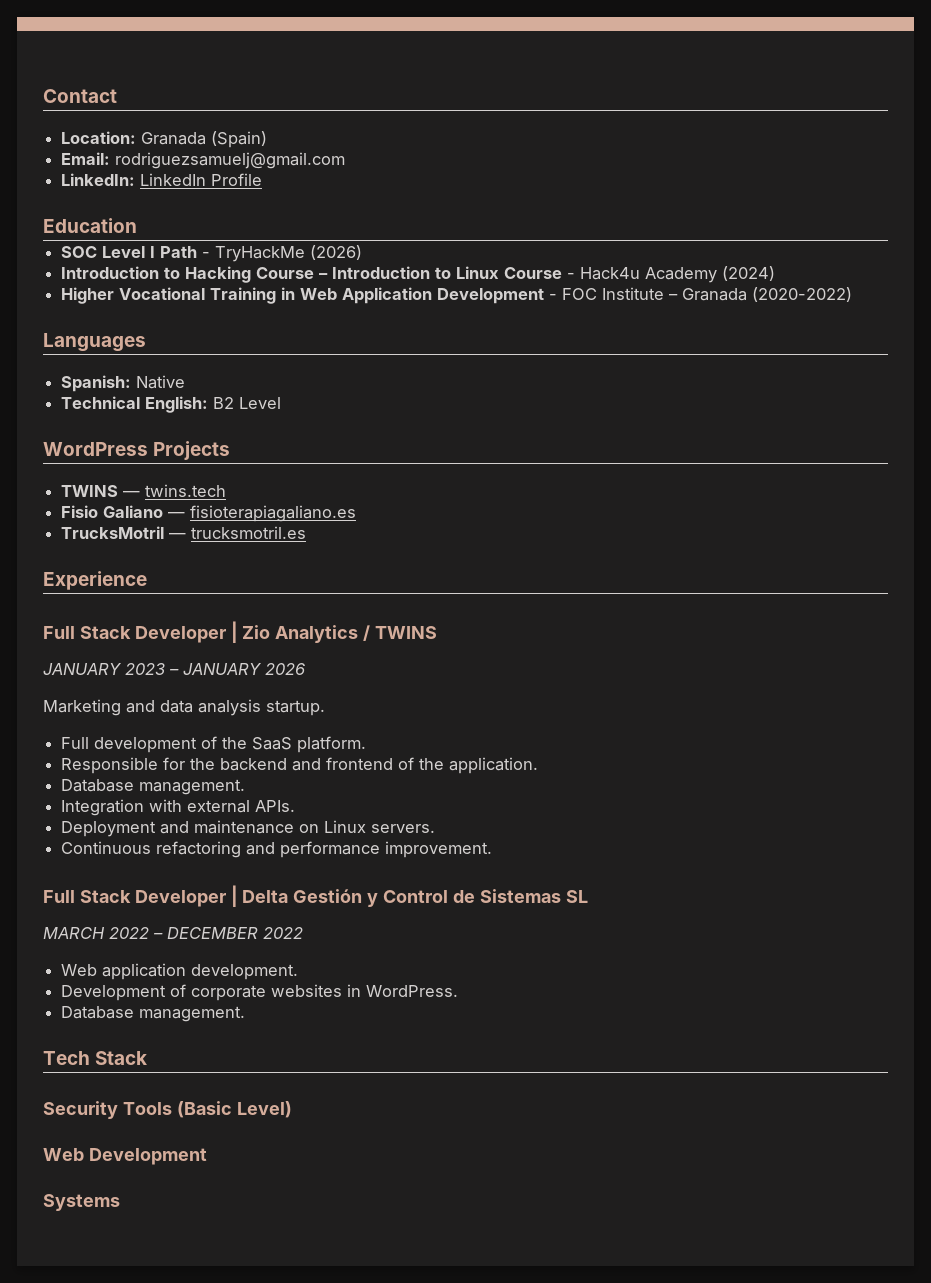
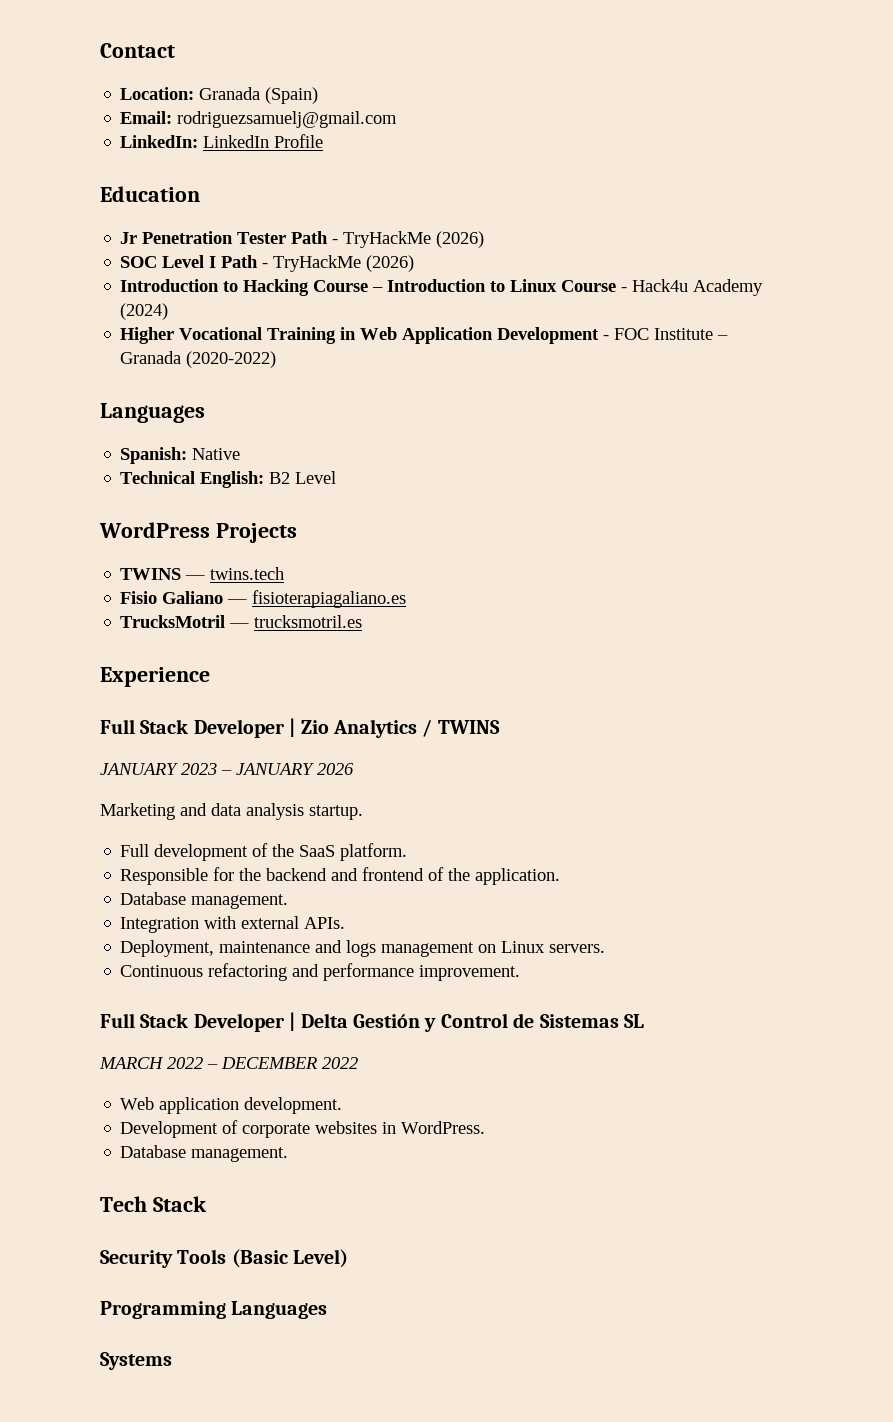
+ Jr Penetration Tester Path - TryHackMe (2026)
- Deployment and maintenance on Linux servers.
+ Deployment, maintenance and logs management on Linux servers.
- Web Development
+ Programming Languages

